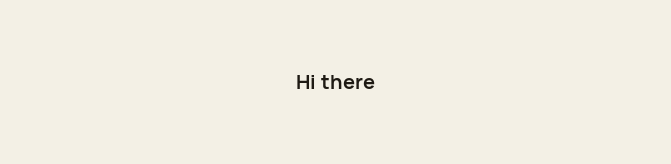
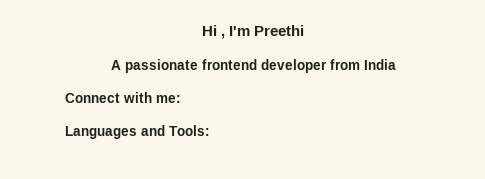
- Hi there
+ Hi , I'm Preethi
+ A passionate frontend developer from India
+ Connect with me:
+ Languages and Tools:

